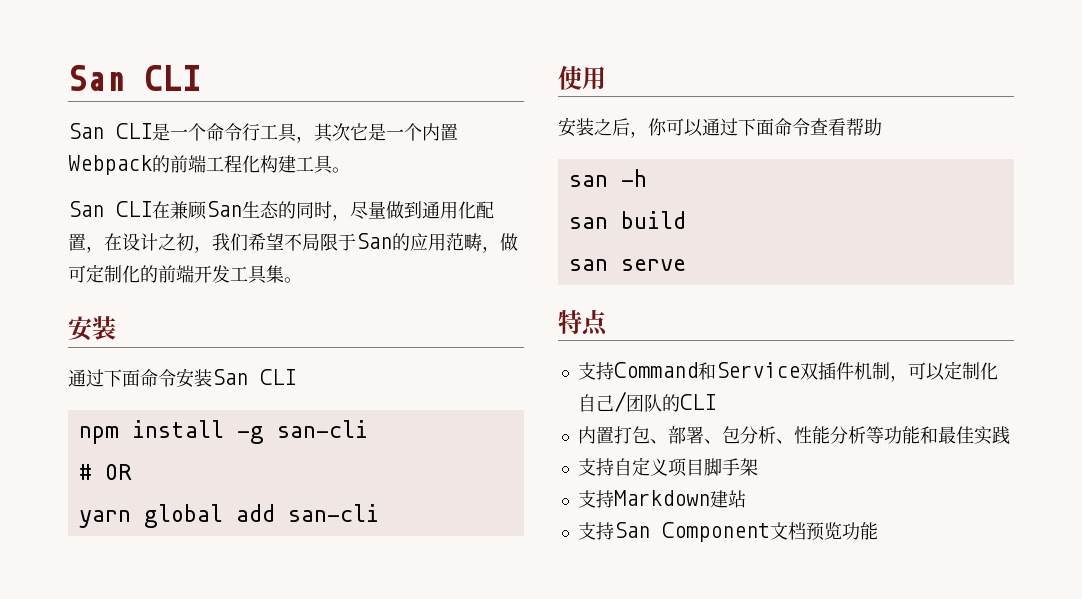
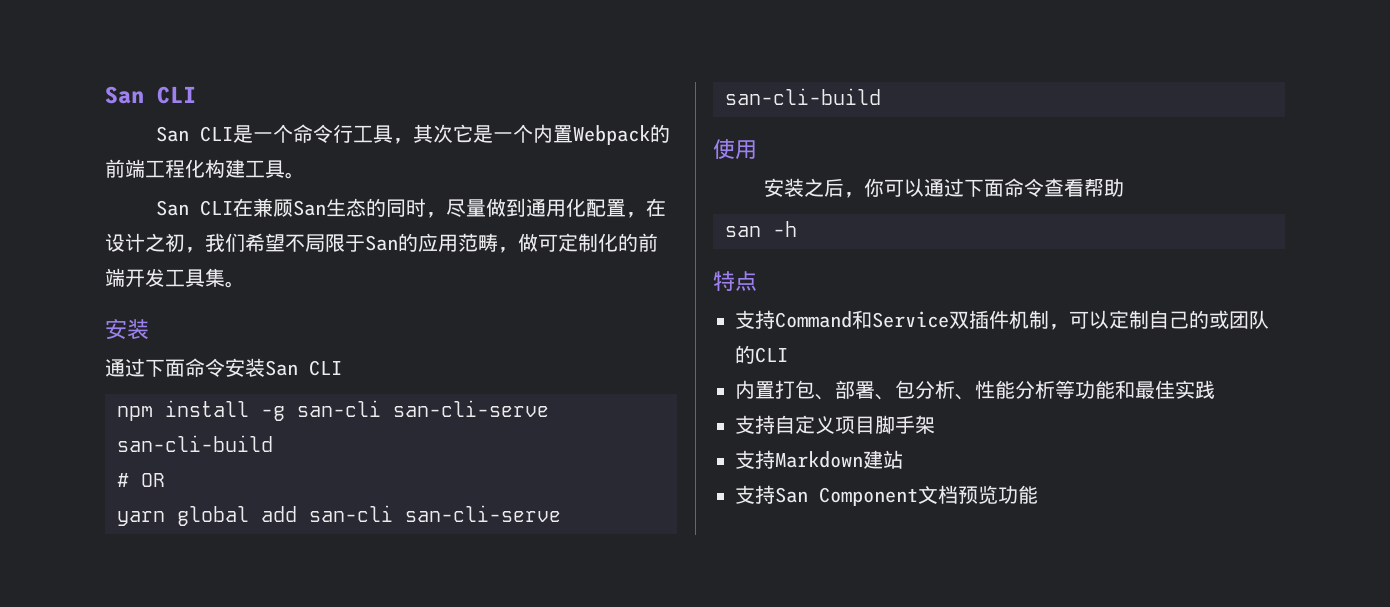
- npm install -g san-cli
+ npm install -g san-cli san-cli-serve san-cli-build
- yarn global add san-cli
+ yarn global add san-cli san-cli-serve san-cli-build
- san build
- san serve
- 支持Command和Service双插件机制，可以定制化自己/团队的CLI
+ 支持Command和Service双插件机制，可以定制自己的或团队的CLI

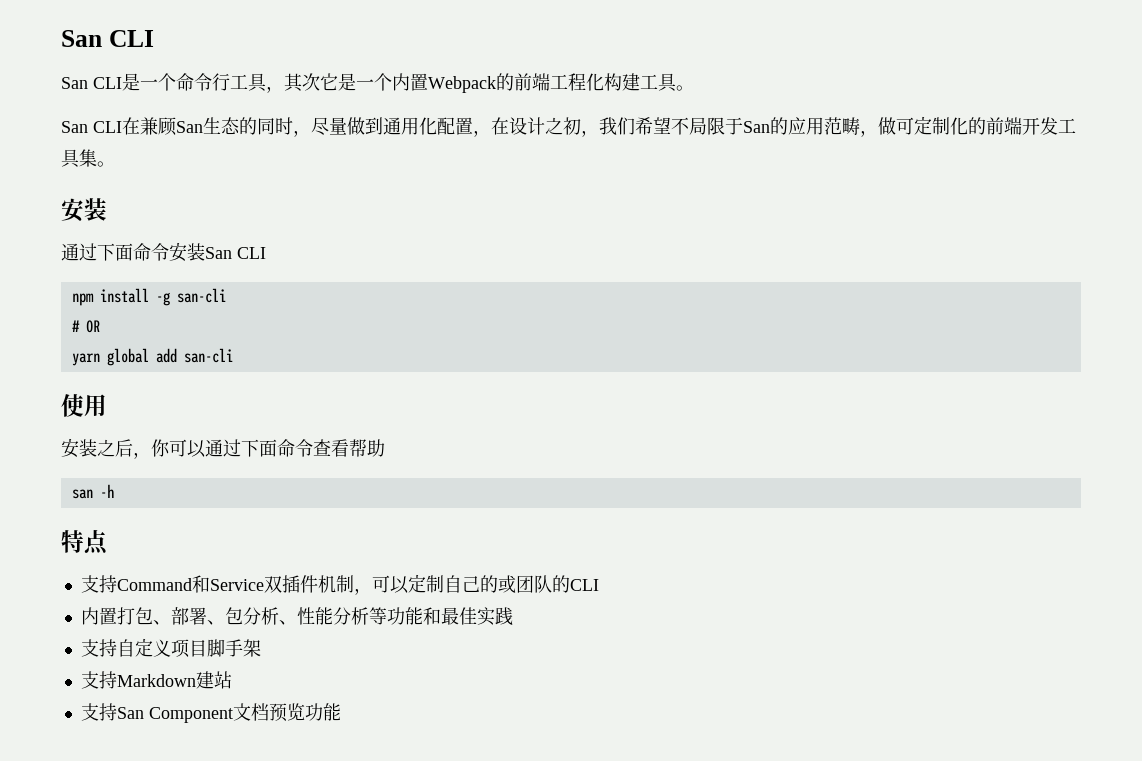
- npm install -g san-cli san-cli-serve san-cli-build
+ npm install -g san-cli
- yarn global add san-cli san-cli-serve san-cli-build
+ yarn global add san-cli

